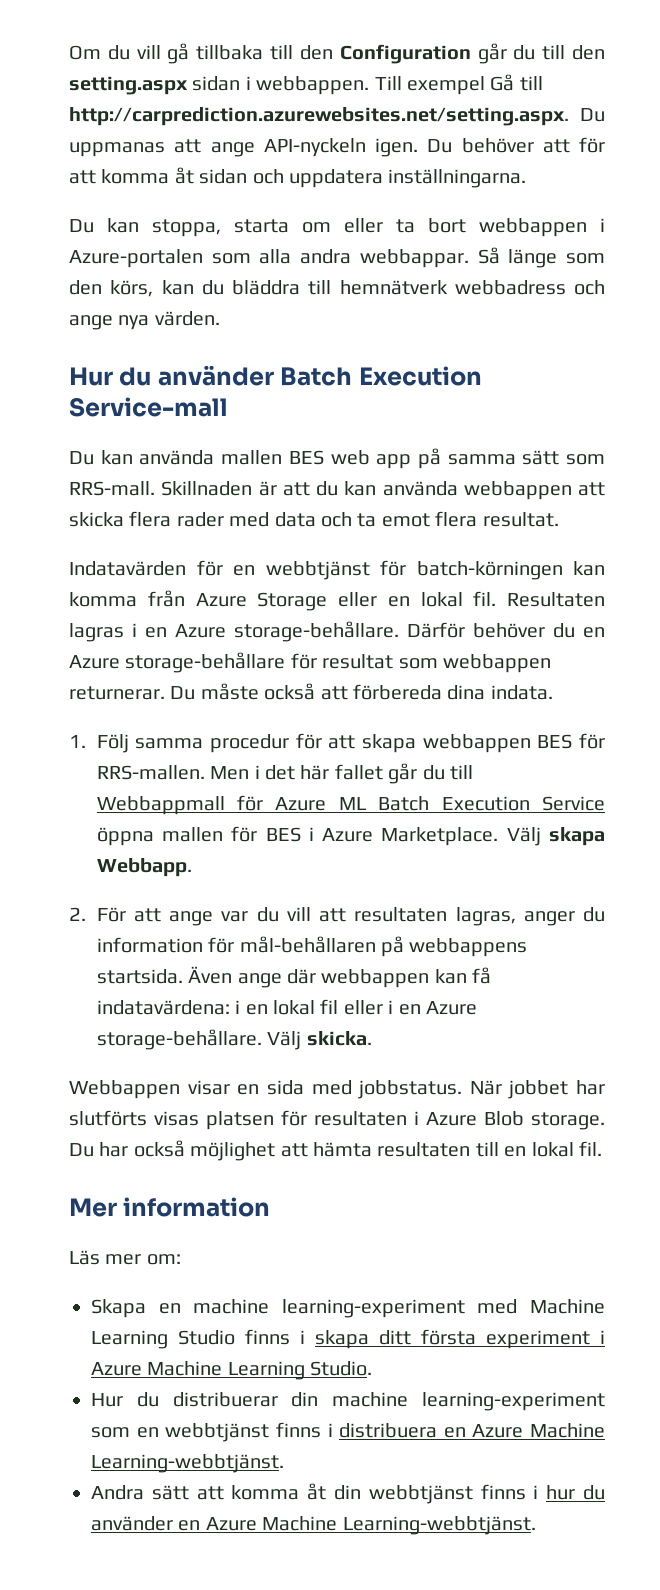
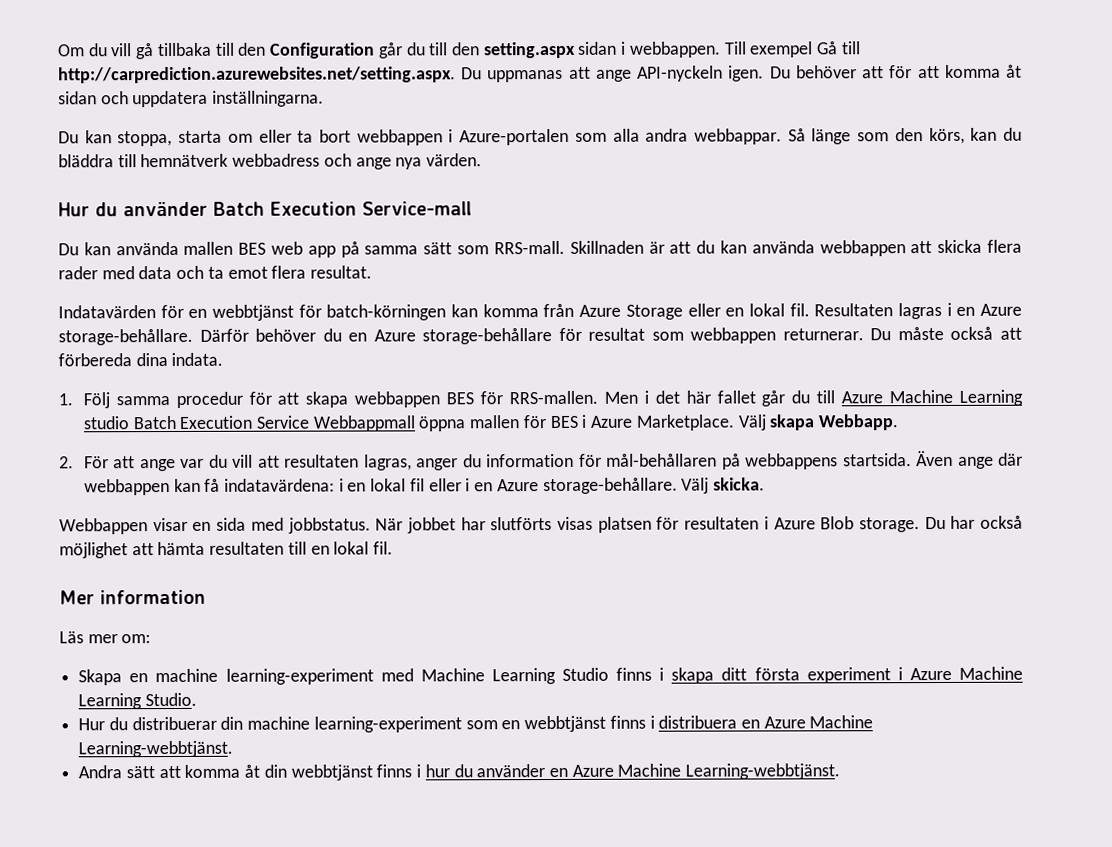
- Men i det här fallet går du till Webbappmall för Azure ML Batch Execution Service öppna mallen för BES i Azure Marketplace.
+ Men i det här fallet går du till Azure Machine Learning studio Batch Execution Service Webbappmall öppna mallen för BES i Azure Marketplace.

